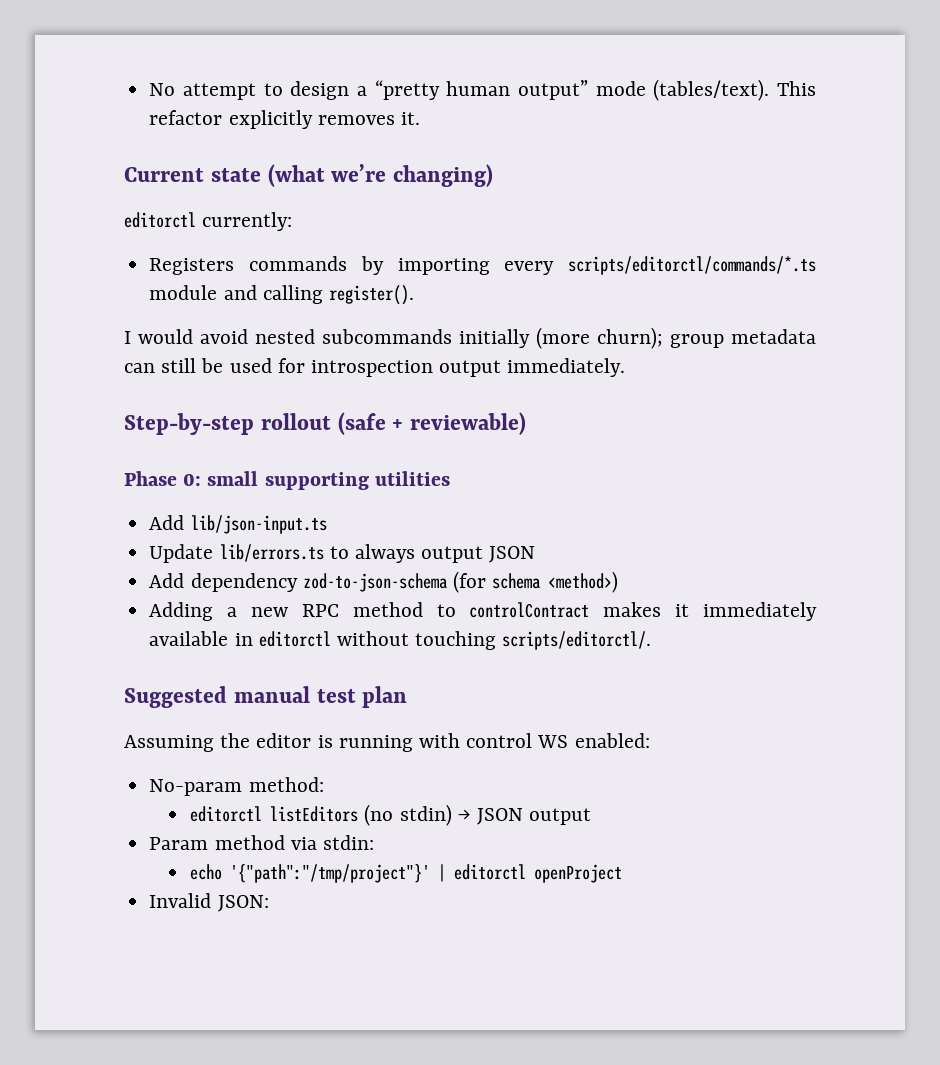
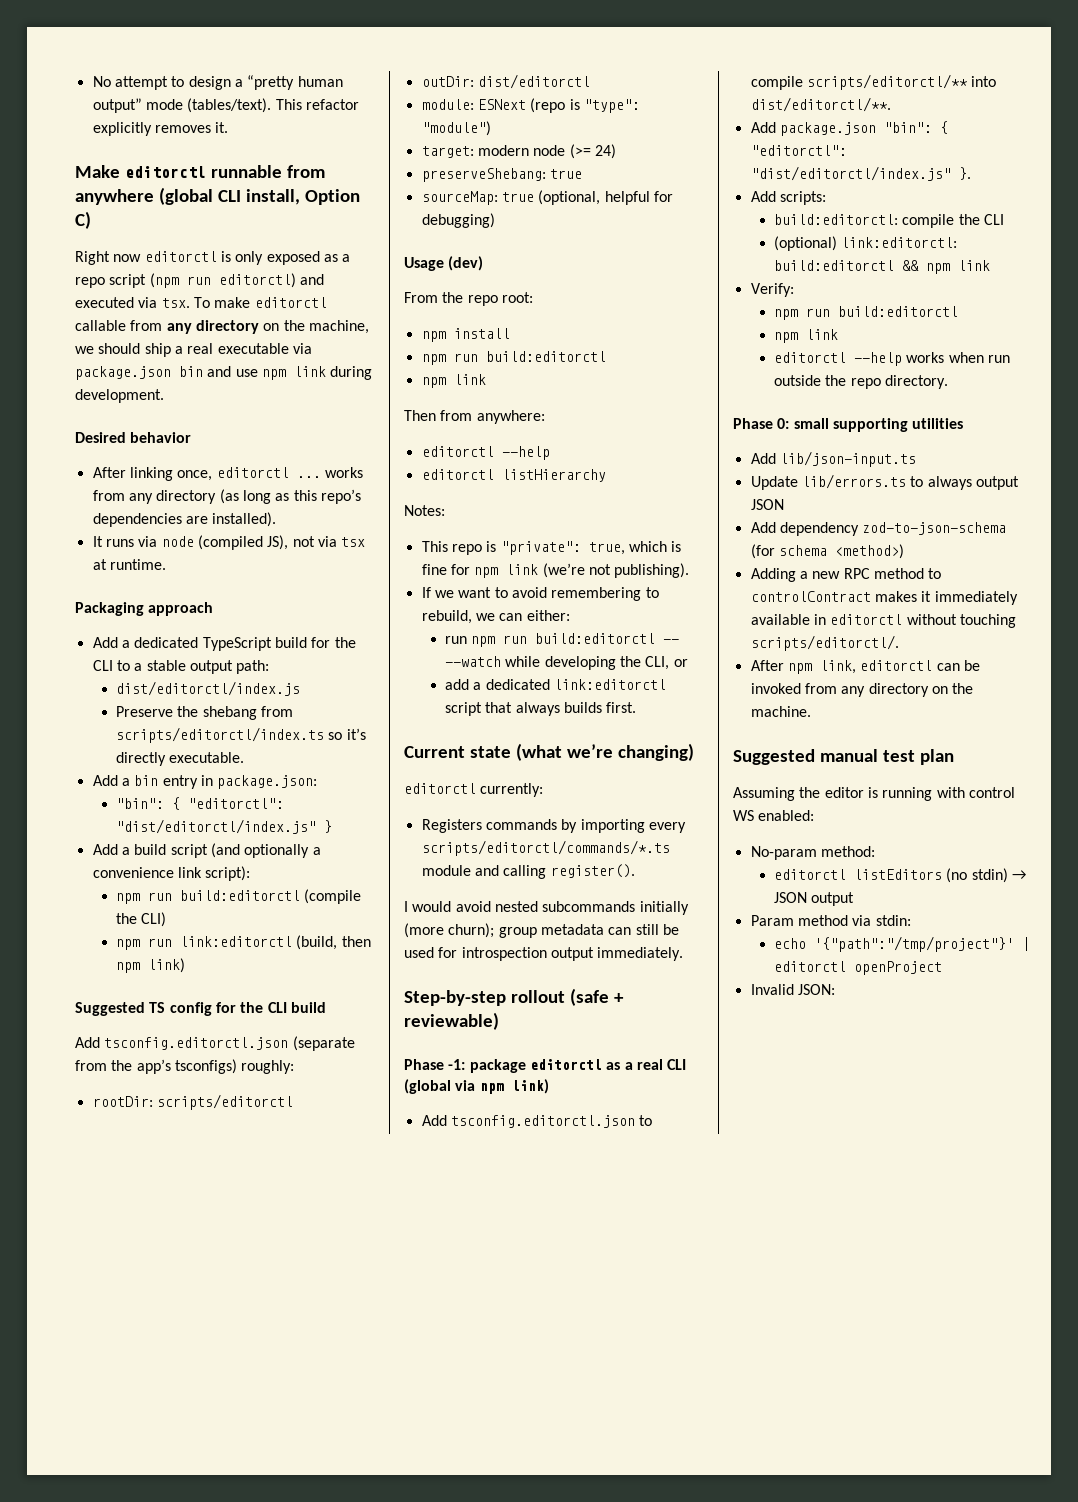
+ Make editorctl runnable from anywhere (global CLI install, Option C)
+ Right now editorctl is only exposed as a repo script (npm run editorctl) and executed via tsx. To make editorctl callable from any directory on the machine, we should ship a real executable via package.json bin and use npm link during development.
+ Desired behavior
+ After linking once, editorctl ... works from any directory (as long as this repo’s dependencies are installed).
+ It runs via node (compiled JS), not via tsx at runtime.
+ Packaging approach
+ Add a dedicated TypeScript build for the CLI to a stable output path:
+ dist/editorctl/index.js
+ Preserve the shebang from scripts/editorctl/index.ts so it’s directly executable.
+ Add a bin entry in package.json:
+ "bin": { "editorctl": "dist/editorctl/index.js" }
+ Add a build script (and optionally a convenience link script):
+ npm run build:editorctl (compile the CLI)
+ npm run link:editorctl (build, then npm link)
+ Suggested TS config for the CLI build
+ Add tsconfig.editorctl.json (separate from the app’s tsconfigs) roughly:
+ rootDir: scripts/editorctl
+ outDir: dist/editorctl
+ module: ESNext (repo is "type": "module")
+ target: modern node (>= 24)
+ preserveShebang: true
+ sourceMap: true (optional, helpful for debugging)
+ Usage (dev)
+ From the repo root:
+ npm install
+ npm run build:editorctl
+ npm link
+ Then from anywhere:
+ editorctl --help
+ editorctl listHierarchy
+ Notes:
+ This repo is "private": true, which is fine for npm link (we’re not publishing).
+ If we want to avoid remembering to rebuild, we can either:
+ run npm run build:editorctl -- --watch while developing the CLI, or
+ add a dedicated link:editorctl script that always builds first.
+ Phase -1: package editorctl as a real CLI (global via npm link)
+ Add tsconfig.editorctl.json to compile scripts/editorctl/** into dist/editorctl/**.
+ Add package.json "bin": { "editorctl": "dist/editorctl/index.js" }.
+ Add scripts:
+ build:editorctl: compile the CLI
+ (optional) link:editorctl: build:editorctl && npm link
+ Verify:
+ npm run build:editorctl
+ npm link
+ editorctl --help works when run outside the repo directory.
+ After npm link, editorctl can be invoked from any directory on the machine.

